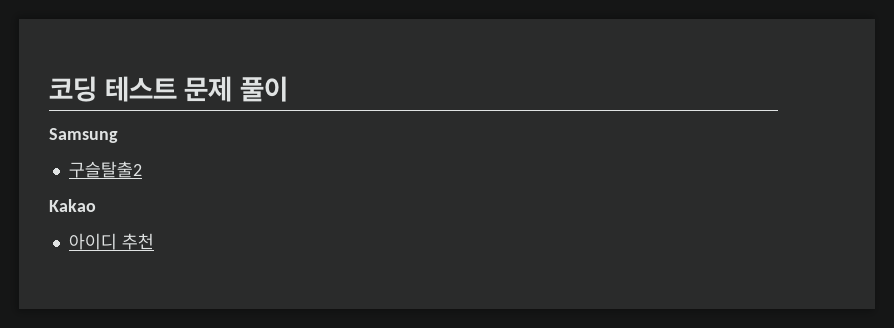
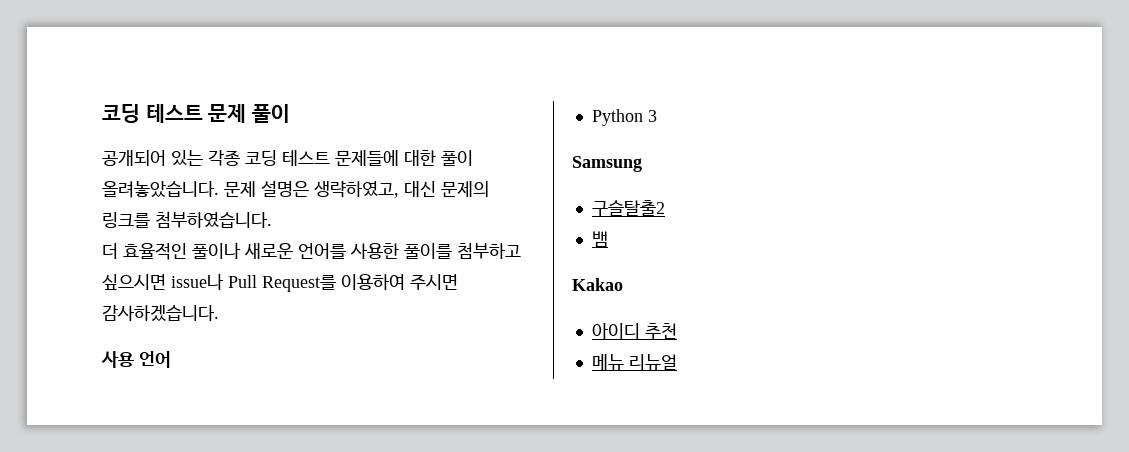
+ 공개되어 있는 각종 코딩 테스트 문제들에 대한 풀이 올려놓았습니다. 문제 설명은 생략하였고, 대신 문제의 링크를 첨부하였습니다.
+ 더 효율적인 풀이나 새로운 언어를 사용한 풀이를 첨부하고 싶으시면 issue나 Pull Request를 이용하여 주시면 감사하겠습니다.
+ 사용 언어
+ Python 3
+ 뱀
+ 메뉴 리뉴얼

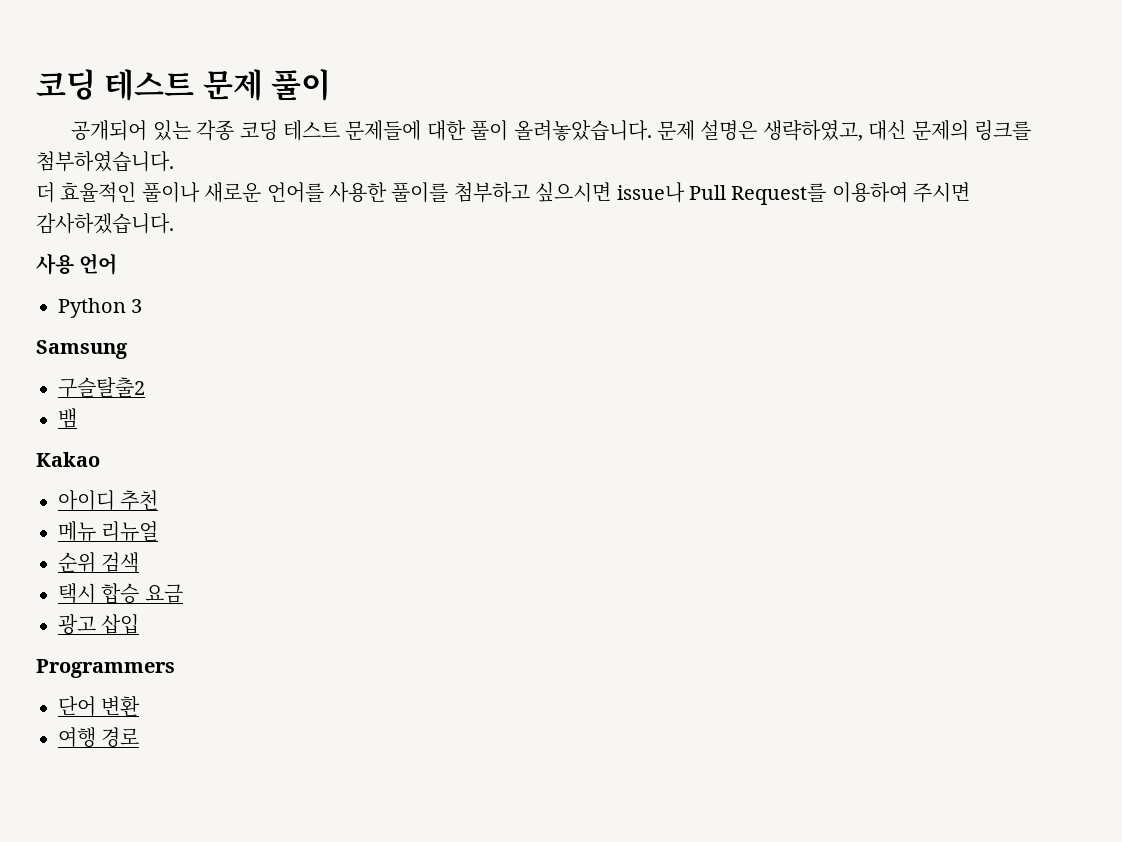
+ 순위 검색
+ 택시 합승 요금
+ 광고 삽입
+ Programmers
+ 단어 변환
+ 여행 경로

